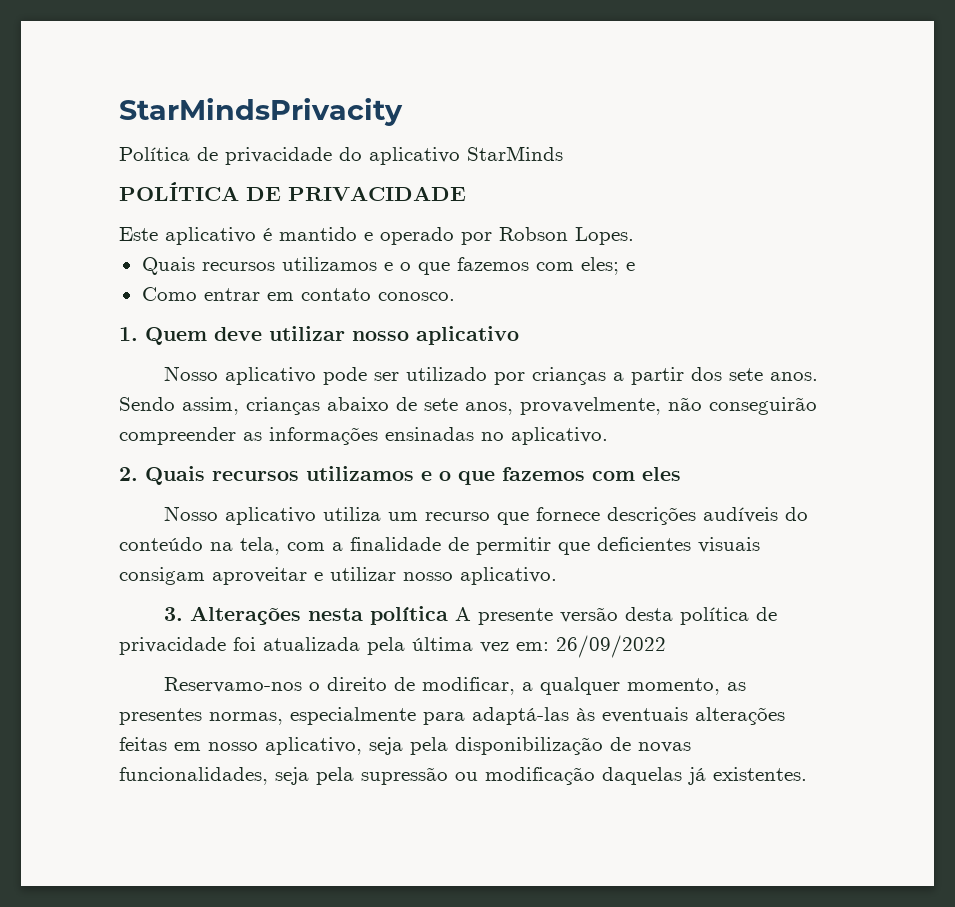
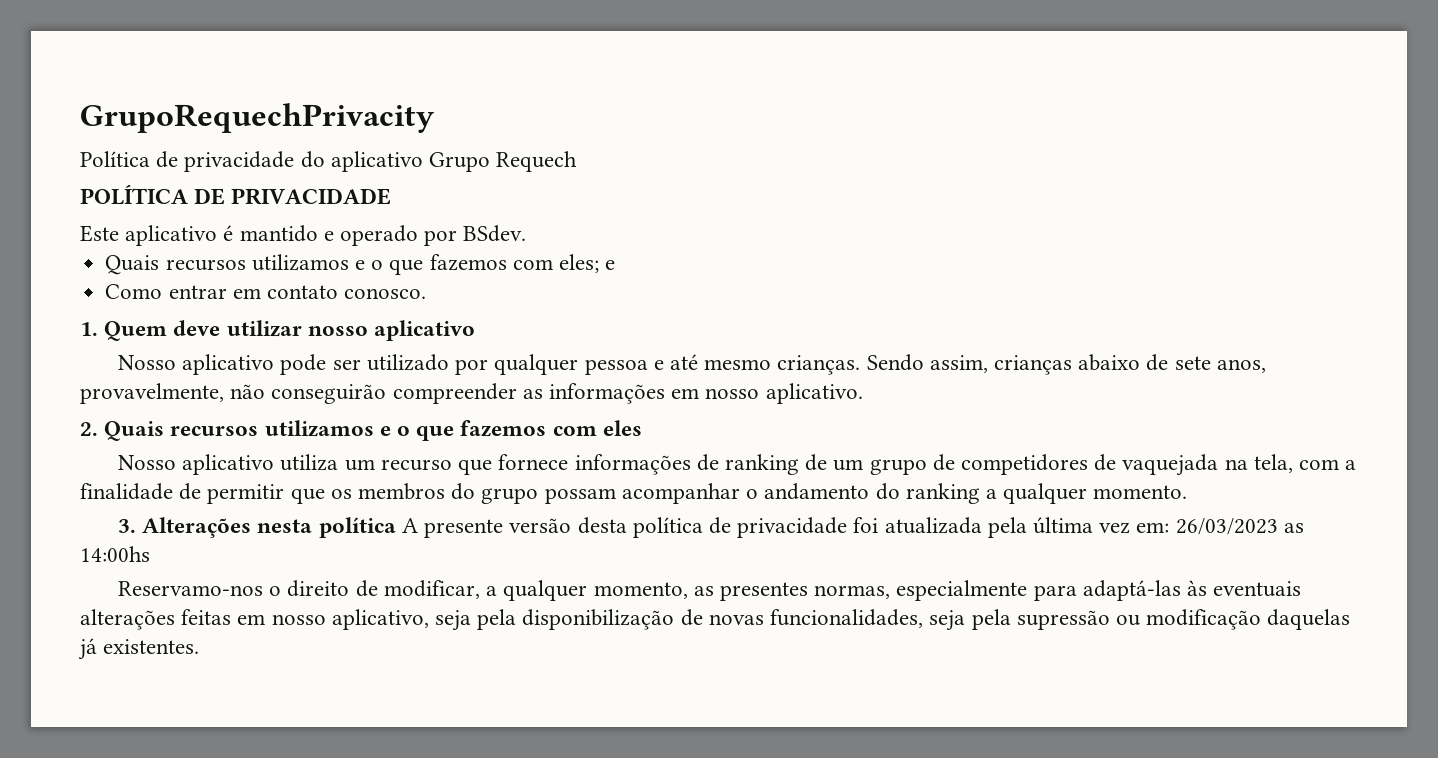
- StarMindsPrivacity
+ GrupoRequechPrivacity
- Política de privacidade do aplicativo StarMinds
+ Política de privacidade do aplicativo Grupo Requech
- Este aplicativo é mantido e operado por Robson Lopes.
+ Este aplicativo é mantido e operado por BSdev.
- Nosso aplicativo pode ser utilizado por crianças a partir dos sete anos.
+ Nosso aplicativo pode ser utilizado por qualquer pessoa e até mesmo crianças.
- Sendo assim, crianças abaixo de sete anos, provavelmente, não conseguirão compreender as informações ensinadas no aplicativo.
+ Sendo assim, crianças abaixo de sete anos, provavelmente, não conseguirão compreender as informações em nosso aplicativo.
- Nosso aplicativo utiliza um recurso que fornece descrições audíveis do conteúdo na tela, com a finalidade de permitir que deficientes visuais consigam aproveitar e utilizar nosso aplicativo.
+ Nosso aplicativo utiliza um recurso que fornece informações de ranking de um grupo de competidores de vaquejada na tela, com a finalidade de permitir que os membros do grupo possam acompanhar o andamento do ranking a qualquer momento.
- 3. Alterações nesta política A presente versão desta política de privacidade foi atualizada pela última vez em: 26/09/2022
+ 3. Alterações nesta política A presente versão desta política de privacidade foi atualizada pela última vez em: 26/03/2023 as 14:00hs

